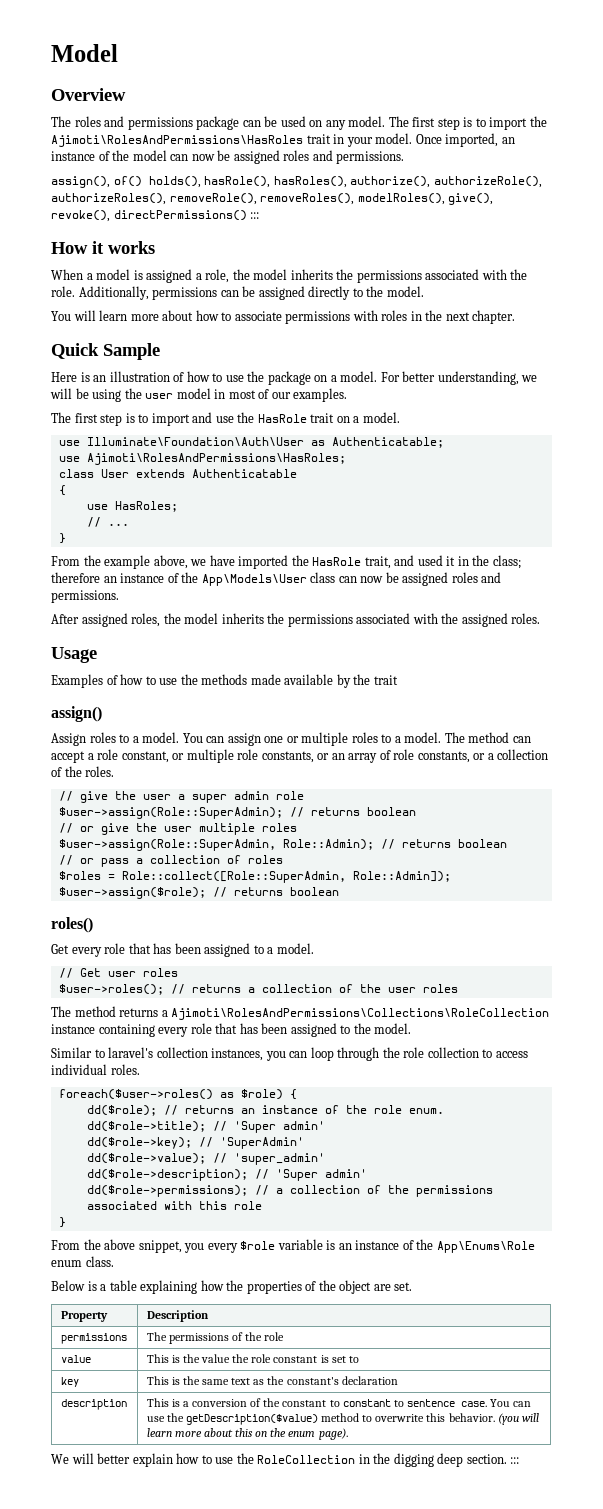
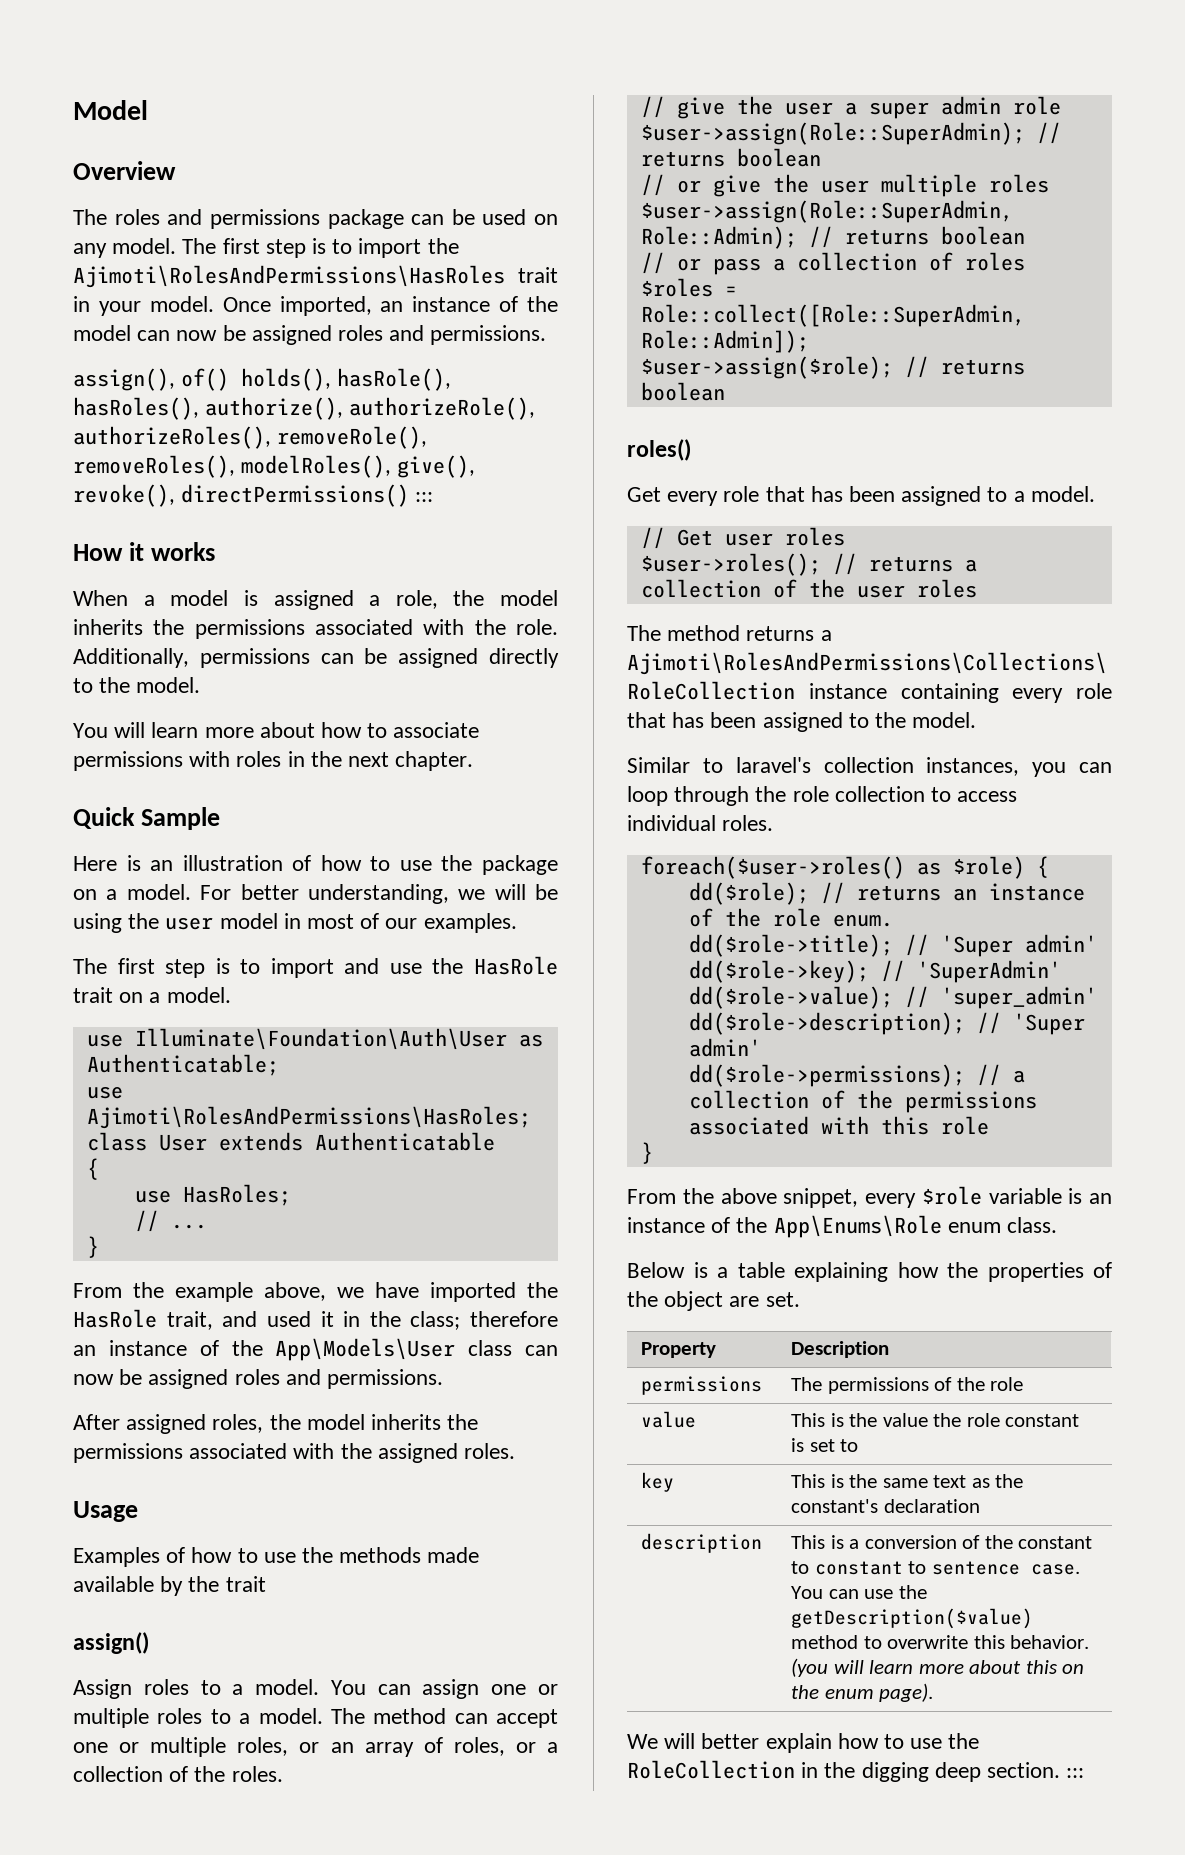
- The method can accept a role constant, or multiple role constants, or an array of role constants, or a collection of the roles.
+ The method can accept one or multiple roles, or an array of roles, or a collection of the roles.
- From the above snippet, you every $role variable is an instance of the App\Enums\Role enum class.
+ From the above snippet, every $role variable is an instance of the App\Enums\Role enum class.

